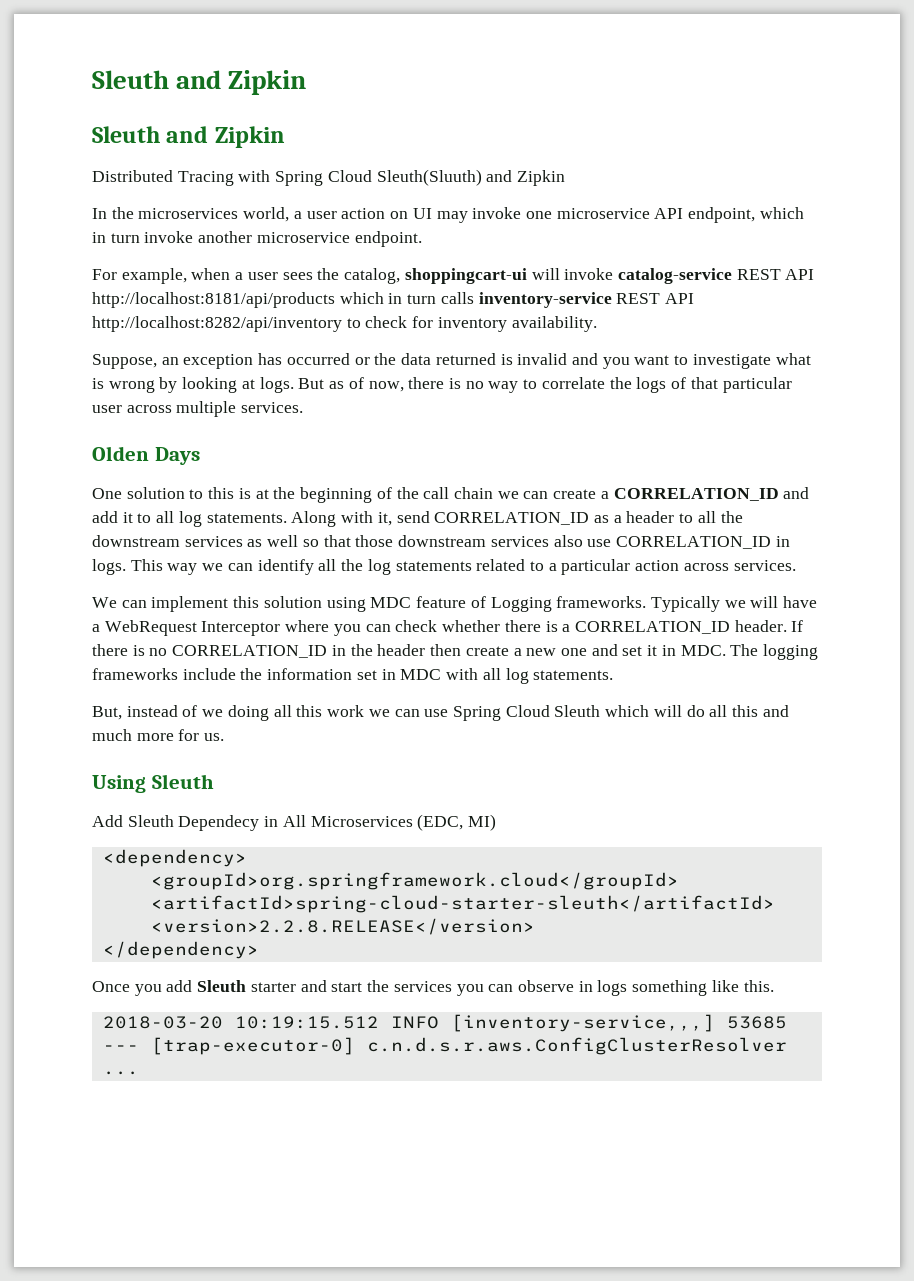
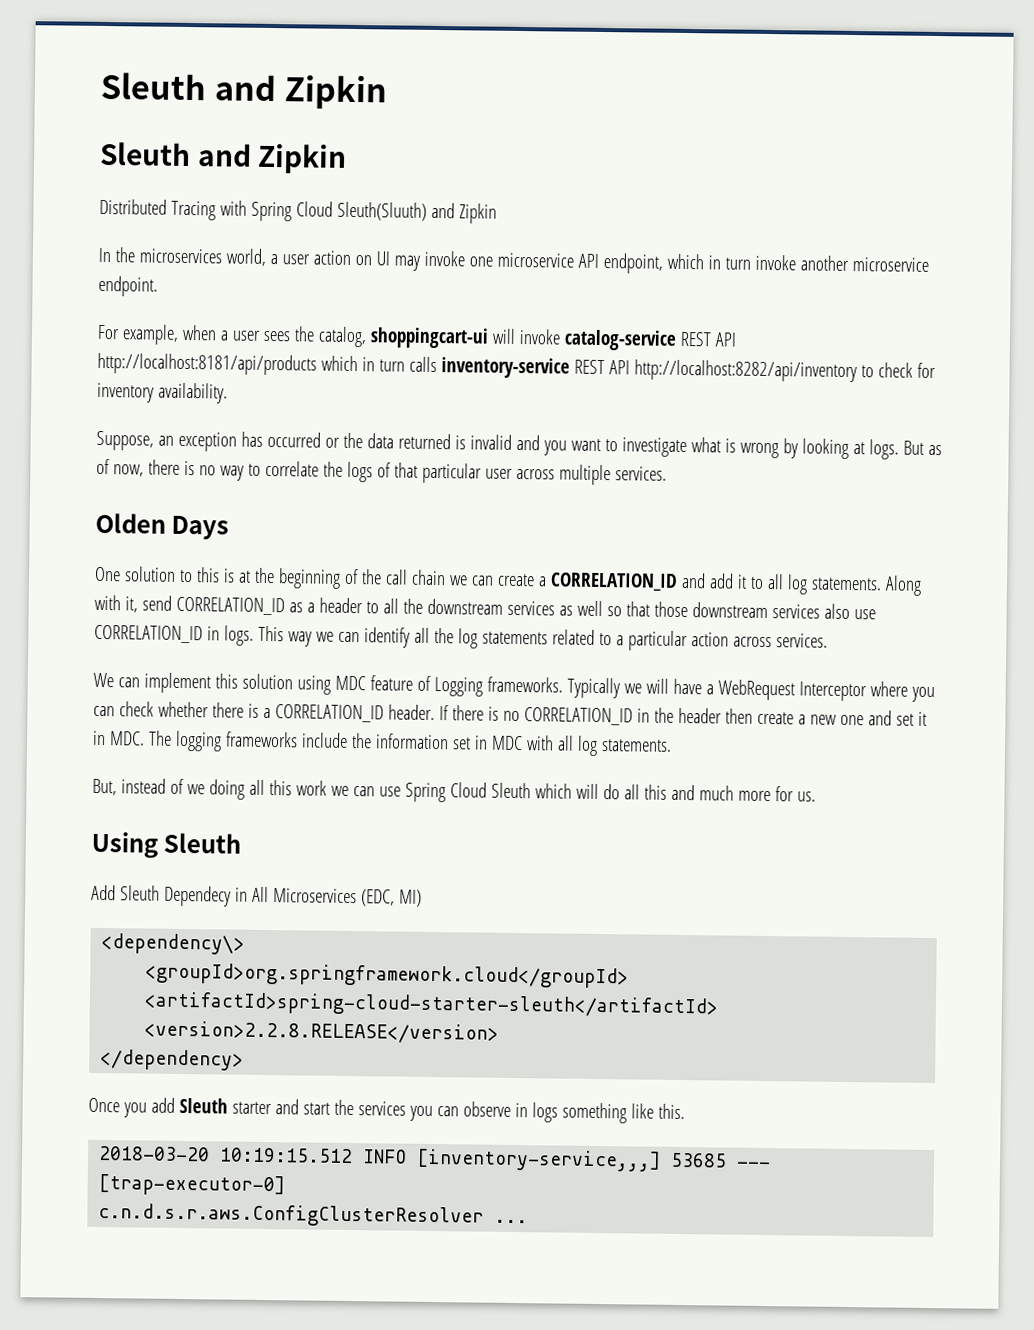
- <dependency>
+ <dependency\>
- 2018-03-20 10:19:15.512 INFO [inventory-service,,,] 53685 --- [trap-executor-0] c.n.d.s.r.aws.ConfigClusterResolver ...
+ 2018-03-20 10:19:15.512 INFO [inventory-service,,,] 53685 --- [trap-executor-0]
+ c.n.d.s.r.aws.ConfigClusterResolver ...

